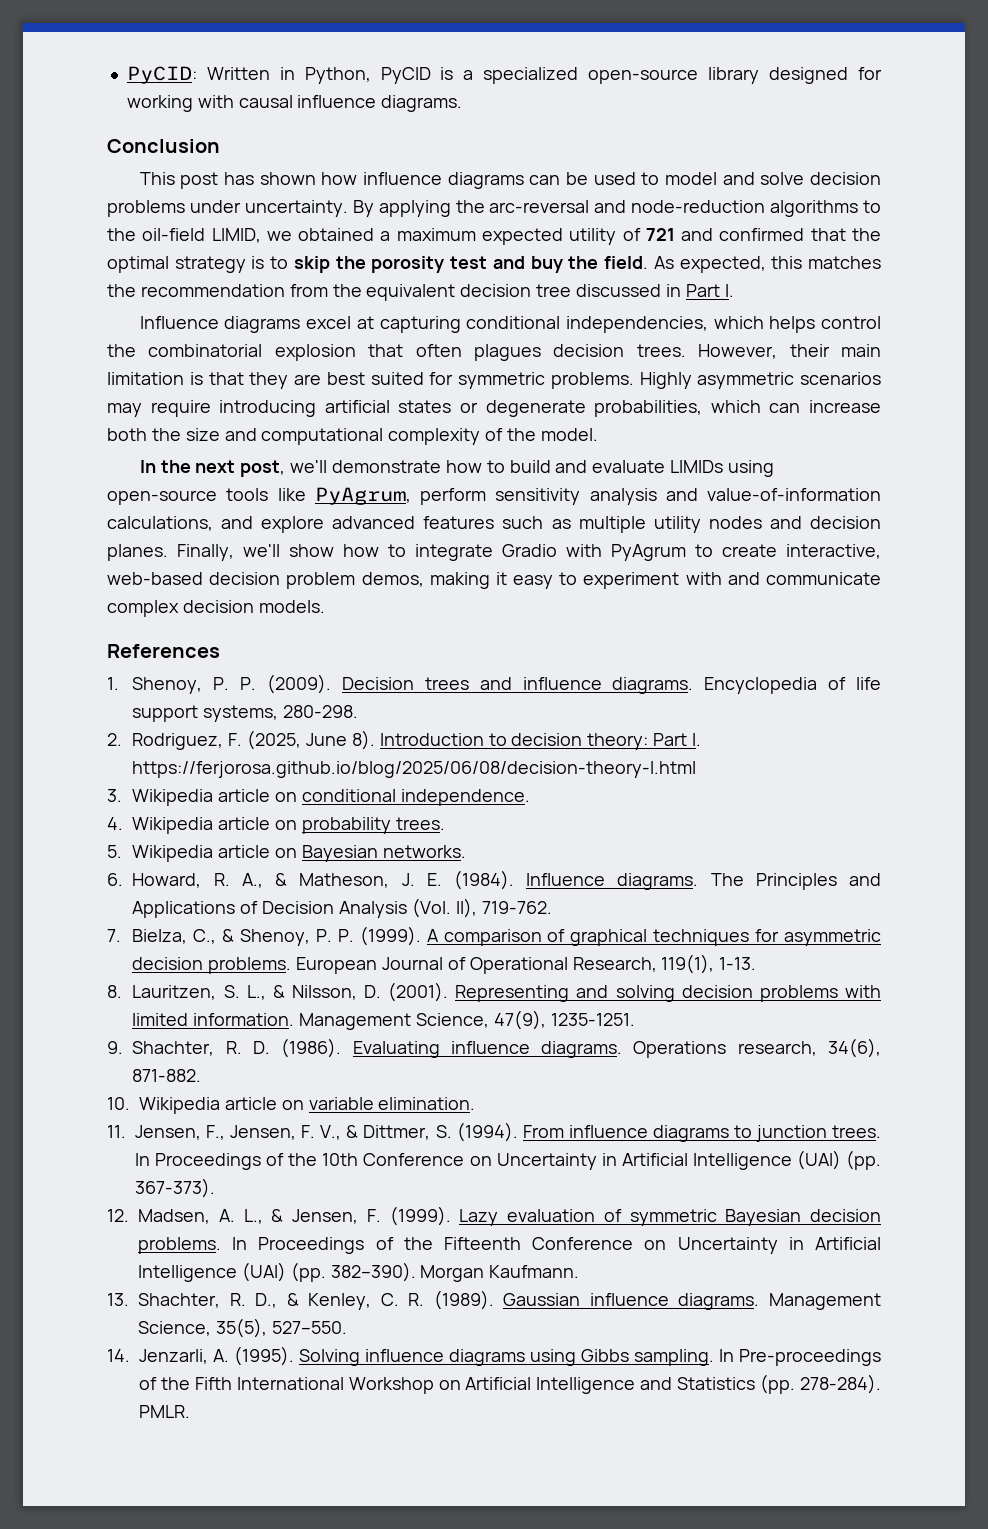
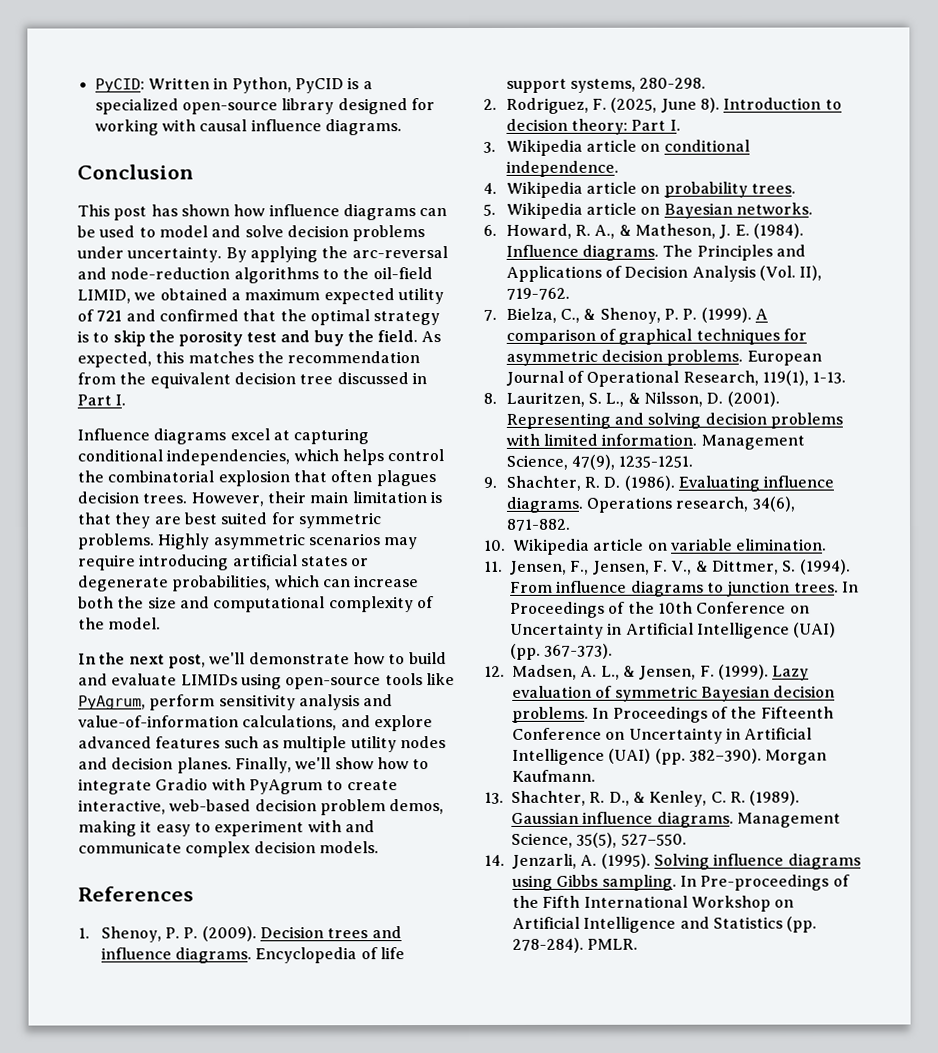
- Introduction to decision theory: Part I. https://ferjorosa.github.io/blog/2025/06/08/decision-theory-I.html
+ Introduction to decision theory: Part I.

